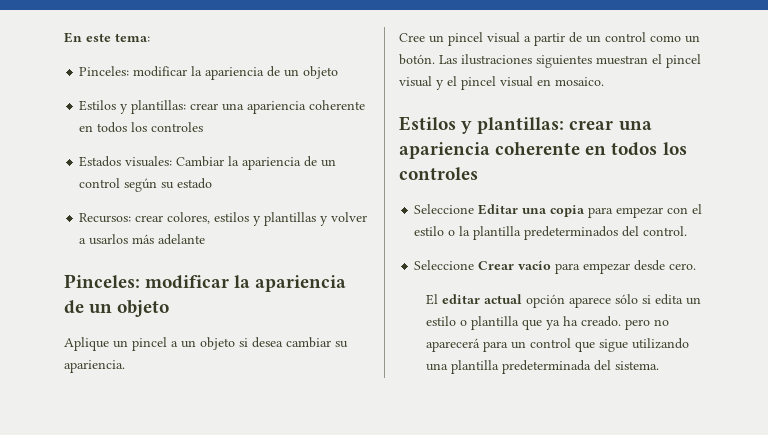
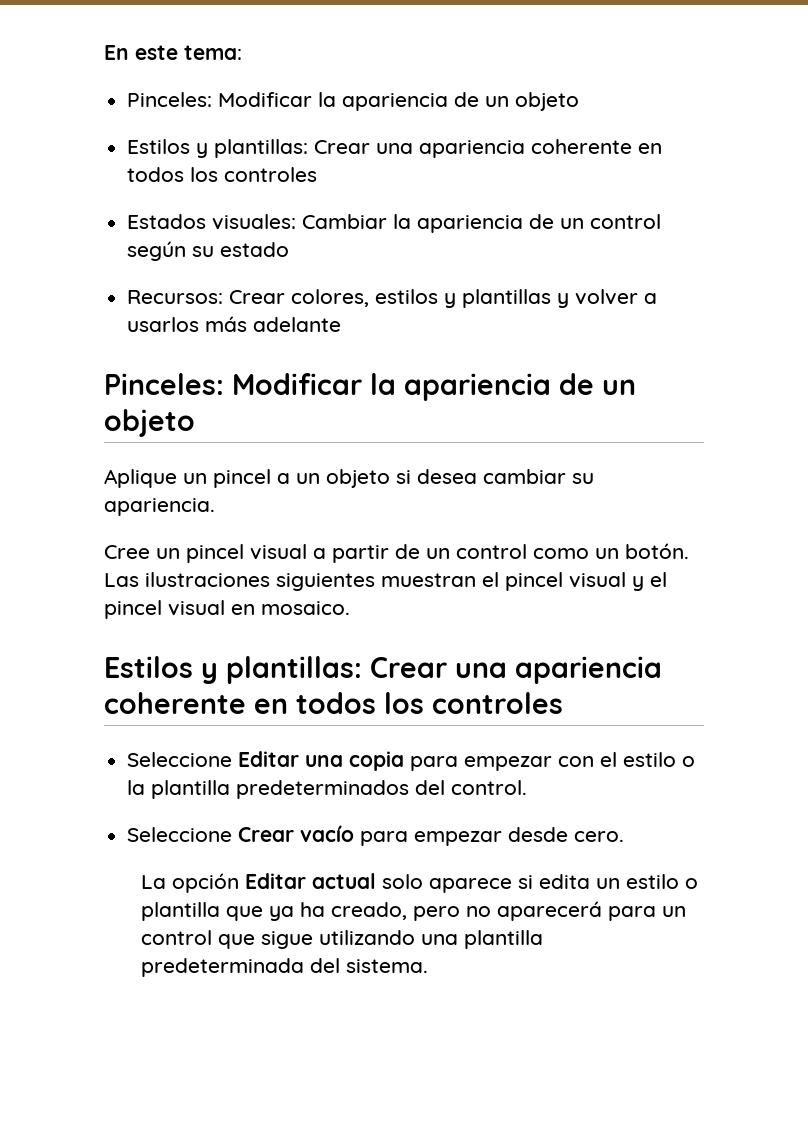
  En este tema:
- Pinceles: modificar la apariencia de un objeto
- Estilos y plantillas: crear una apariencia coherente en todos los controles
+ Pinceles: Modificar la apariencia de un objeto
+ Estilos y plantillas: Crear una apariencia coherente en todos los controles
- Recursos: crear colores, estilos y plantillas y volver a usarlos más adelante
- Pinceles: modificar la apariencia de un objeto
+ Recursos: Crear colores, estilos y plantillas y volver a usarlos más adelante
+ Pinceles: Modificar la apariencia de un objeto
  Las ilustraciones siguientes muestran el pincel visual y el pincel visual en mosaico.
- Estilos y plantillas: crear una apariencia coherente en todos los controles
+ Estilos y plantillas: Crear una apariencia coherente en todos los controles
- El editar actual opción aparece sólo si edita un estilo o plantilla que ya ha creado. pero no aparecerá para un control que sigue utilizando una plantilla predeterminada del sistema.
+ La opción Editar actual solo aparece si edita un estilo o plantilla que ya ha creado, pero no aparecerá para un control que sigue utilizando una plantilla predeterminada del sistema.

